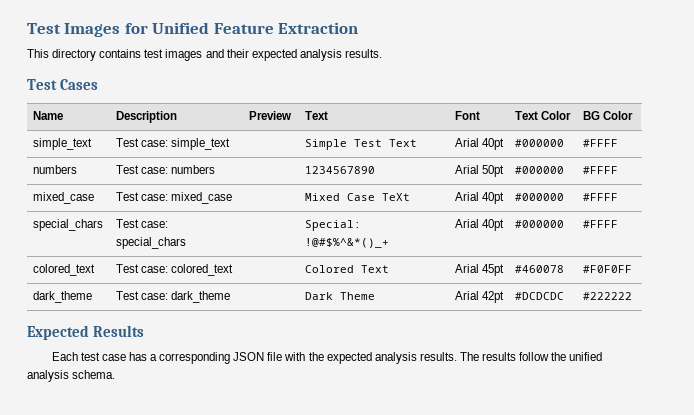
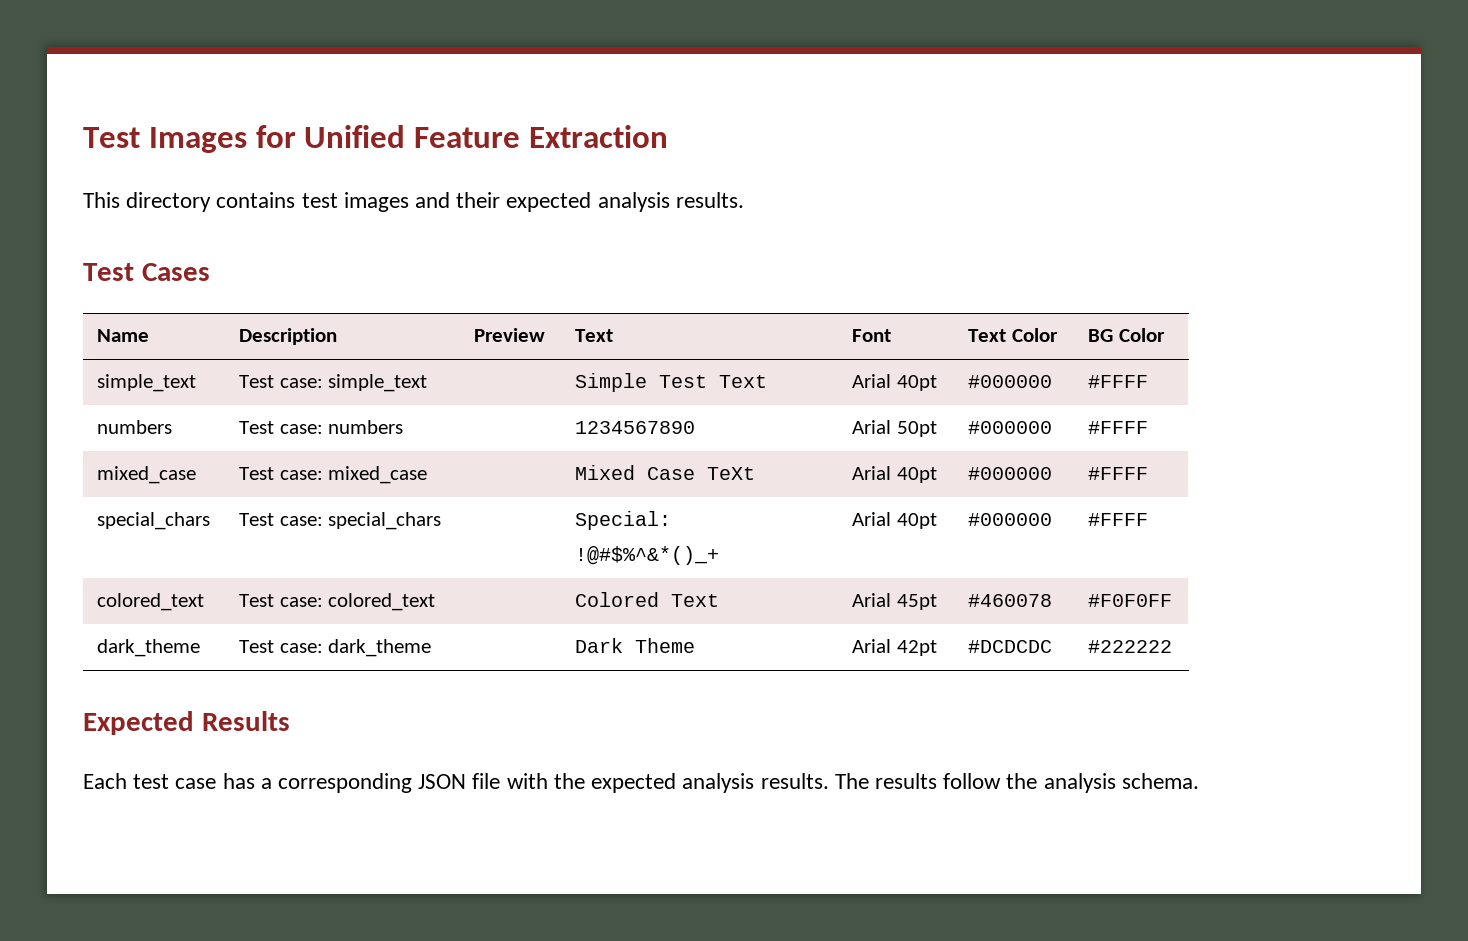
- The results follow the unified analysis schema.
+ The results follow the analysis schema.

